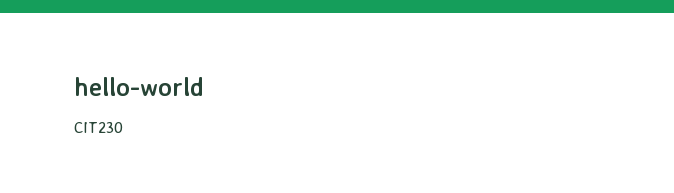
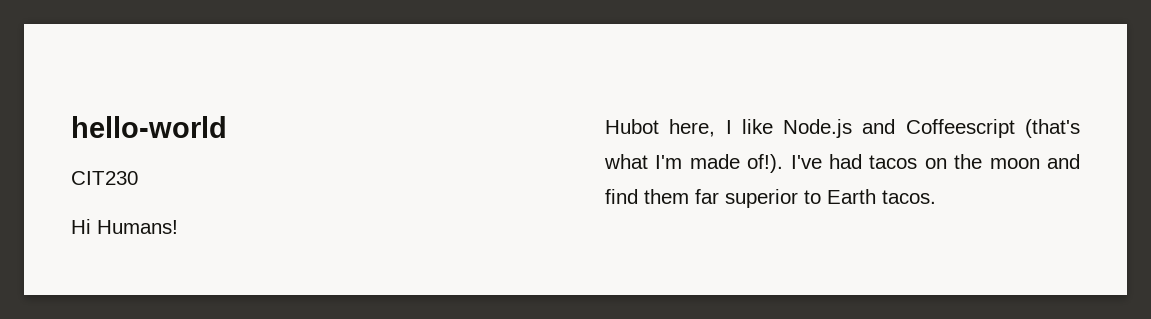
+ Hi Humans!
+ Hubot here, I like Node.js and Coffeescript (that's what I'm made of!). I've had tacos on the moon and find them far superior to Earth tacos.

